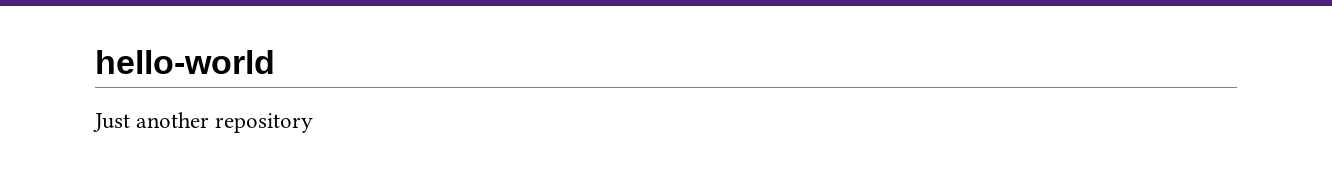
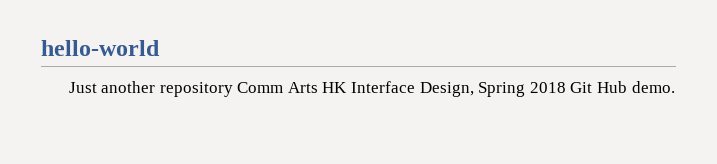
- Just another repository
+ Just another repository Comm Arts HK Interface Design, Spring 2018 Git Hub demo.

